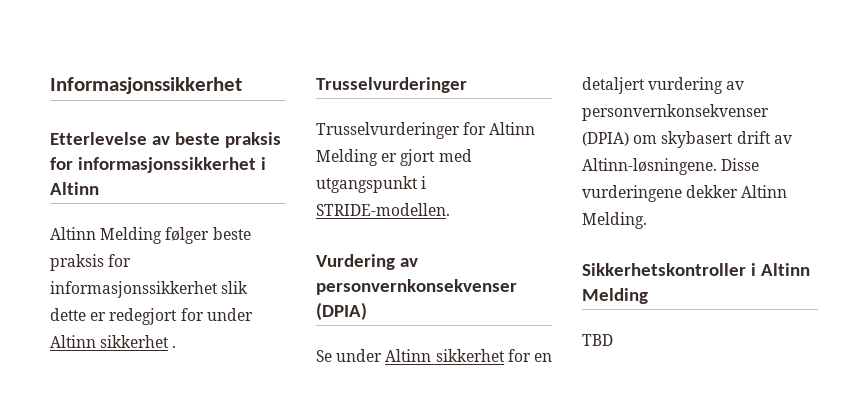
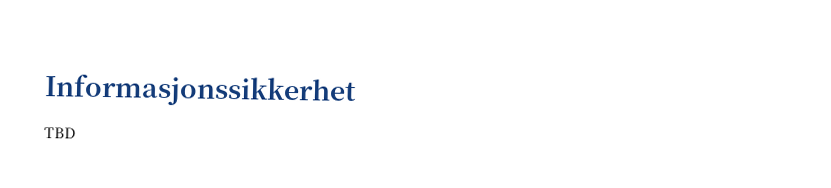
- Etterlevelse av beste praksis for informasjonssikkerhet i Altinn
- Altinn Melding følger beste praksis for informasjonssikkerhet slik dette er redegjort for under Altinn sikkerhet .
- Trusselvurderinger
- Trusselvurderinger for Altinn Melding er gjort med utgangspunkt i STRIDE-modellen.
- Vurdering av personvernkonsekvenser (DPIA)
- Se under Altinn sikkerhet for en detaljert vurdering av personvernkonsekvenser (DPIA) om skybasert drift av Altinn-løsningene. Disse vurderingene dekker Altinn Melding.
- Sikkerhetskontroller i Altinn Melding

